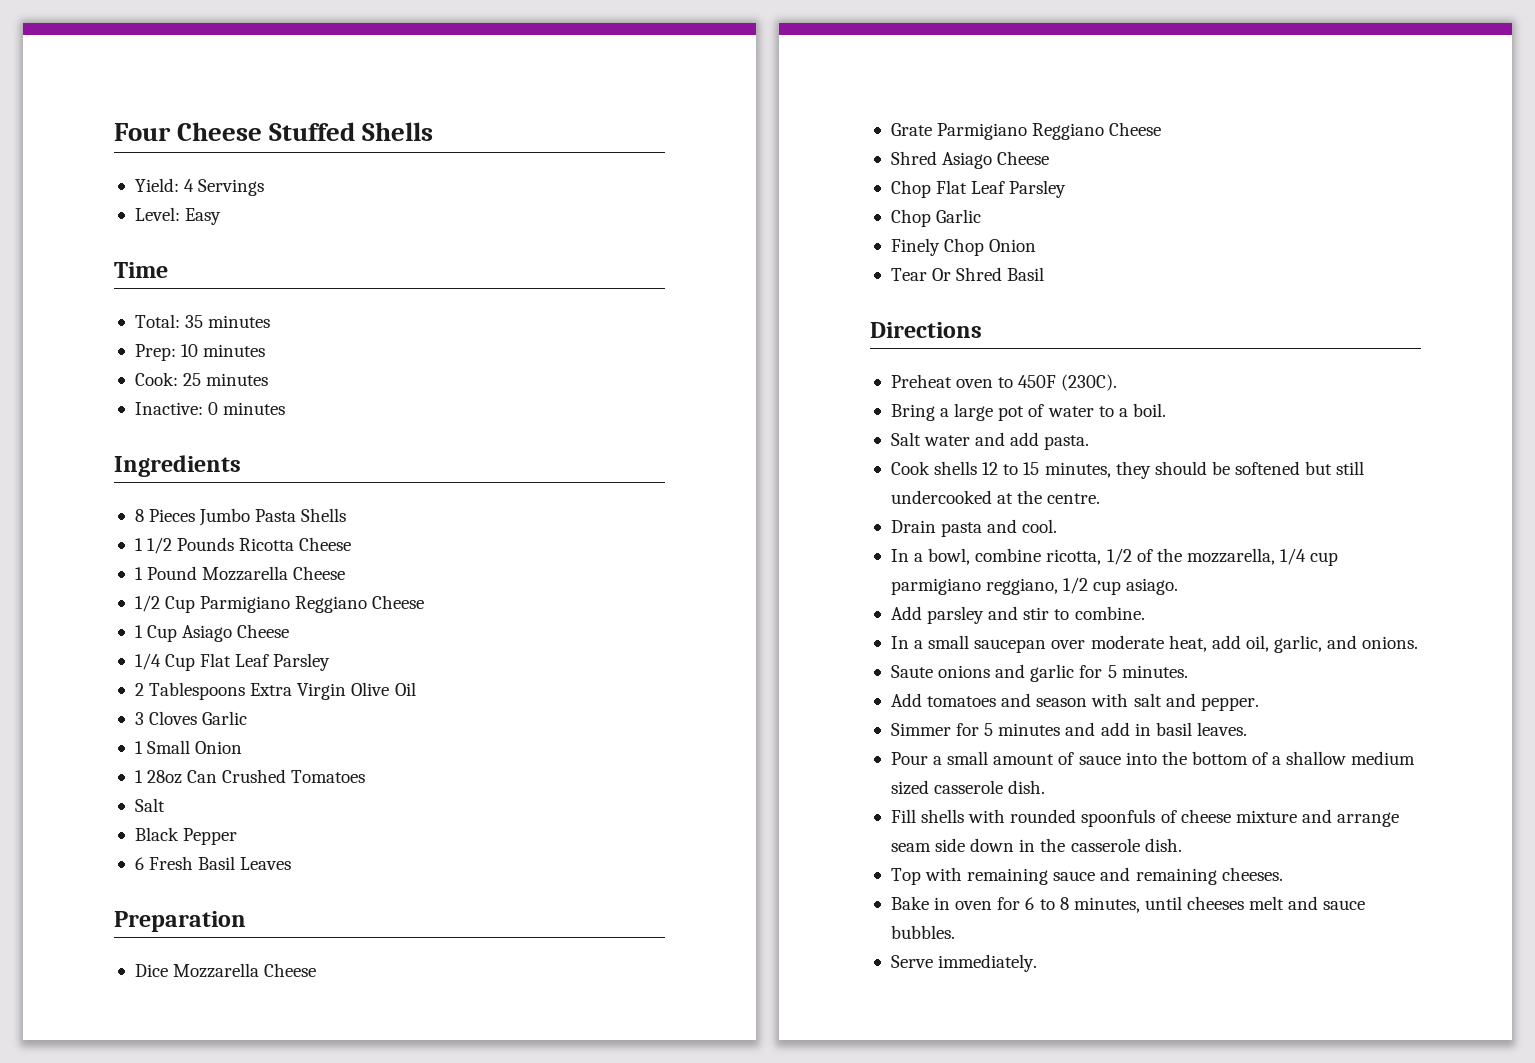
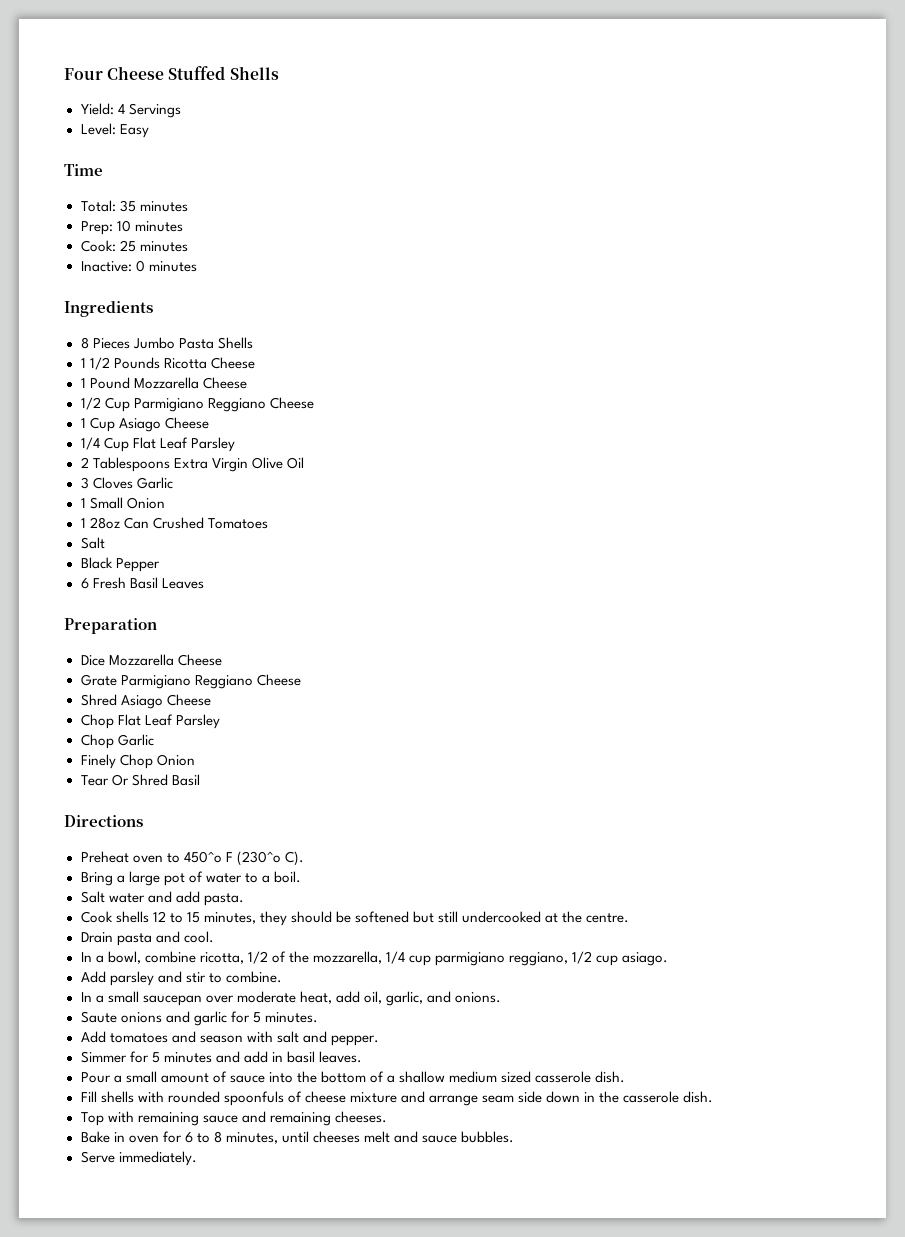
- Preheat oven to 450F (230C).
+ Preheat oven to 450^o F (230^o C).

